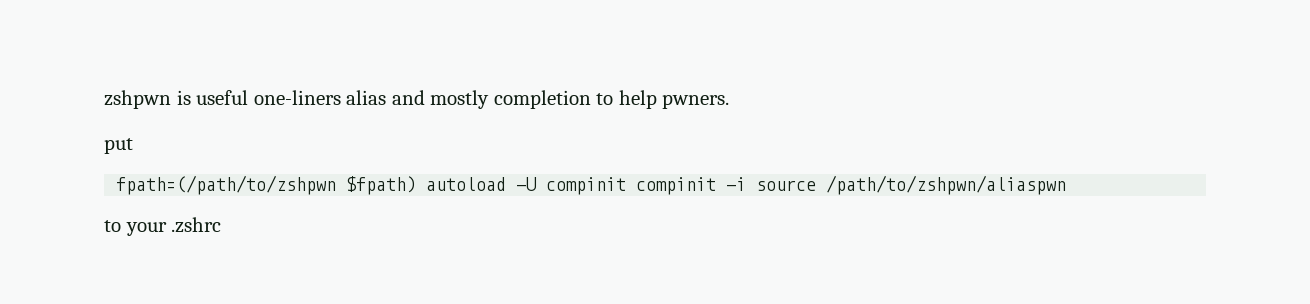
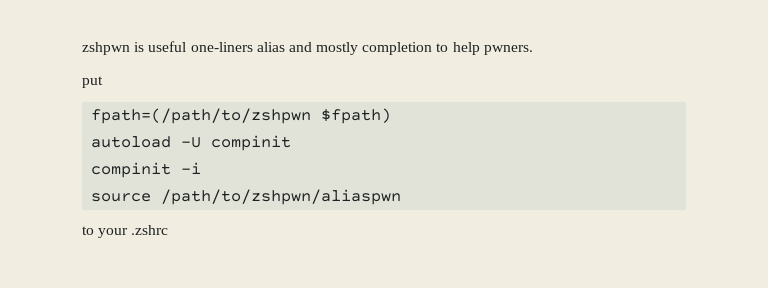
- fpath=(/path/to/zshpwn $fpath) autoload -U compinit compinit -i source /path/to/zshpwn/aliaspwn
+ fpath=(/path/to/zshpwn $fpath)
+ autoload -U compinit
+ compinit -i
+ source /path/to/zshpwn/aliaspwn

